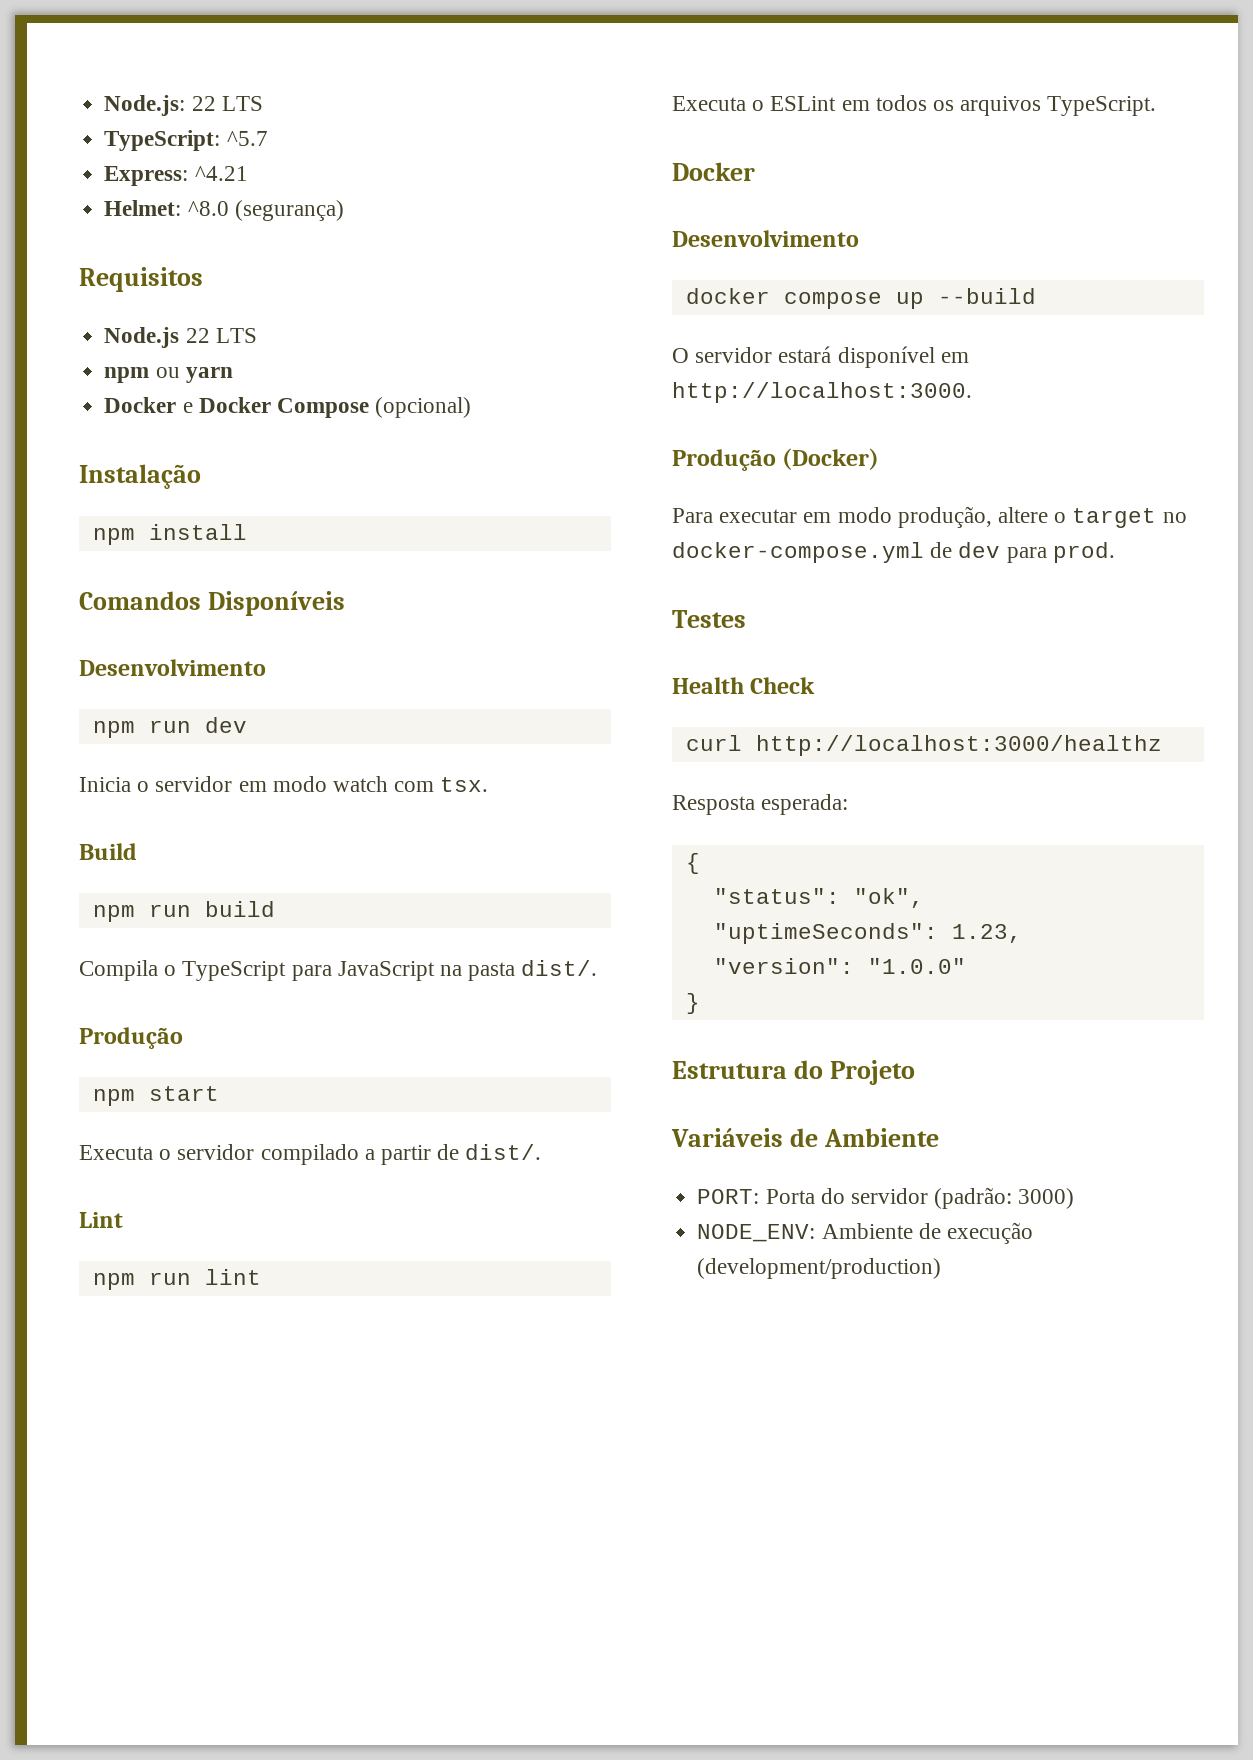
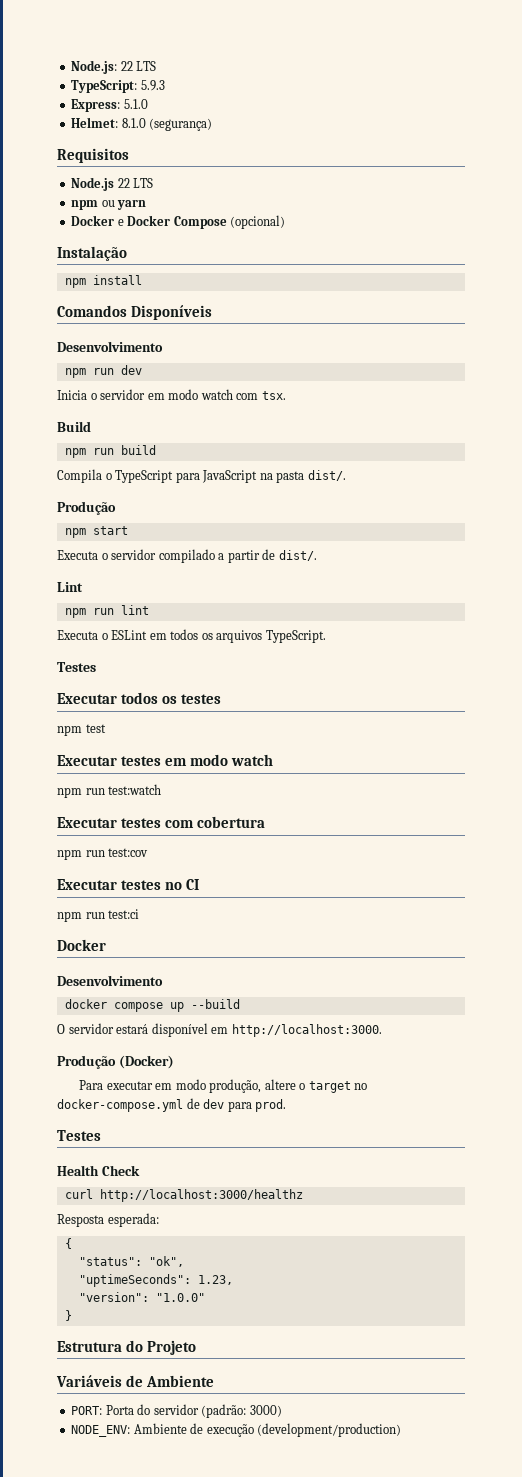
- TypeScript: ^5.7
+ TypeScript: 5.9.3
- Express: ^4.21
+ Express: 5.1.0
- Helmet: ^8.0 (segurança)
+ Helmet: 8.1.0 (segurança)
  Executa o ESLint em todos os arquivos TypeScript.
+ Testes
+ Executar todos os testes
+ npm test
+ Executar testes em modo watch
+ npm run test:watch
+ Executar testes com cobertura
+ npm run test:cov
+ Executar testes no CI
+ npm run test:ci

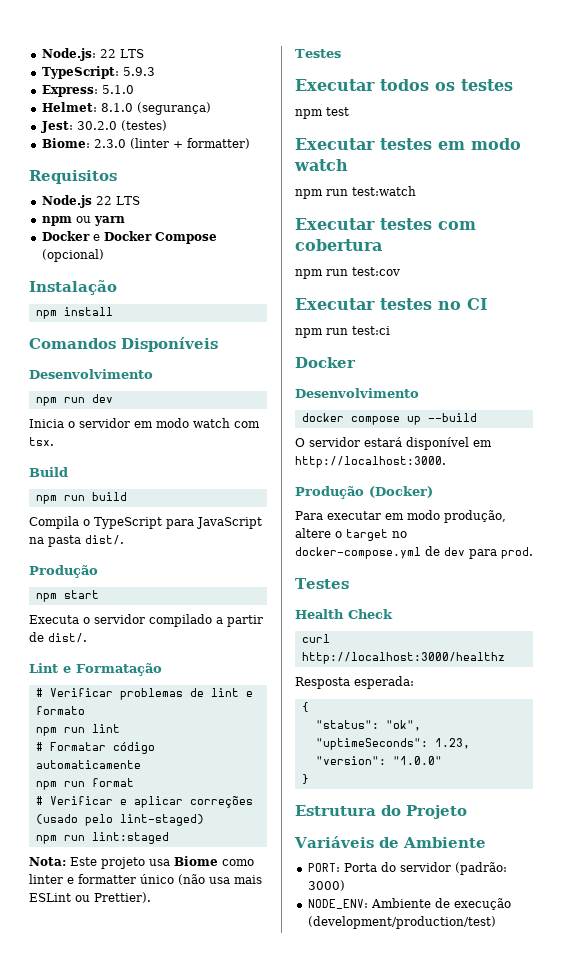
+ Jest: 30.2.0 (testes)
+ Biome: 2.3.0 (linter + formatter)
- Lint
+ Lint e Formatação
+ # Verificar problemas de lint e formato
  npm run lint
- Executa o ESLint em todos os arquivos TypeScript.
+ # Formatar código automaticamente
+ npm run format
+ # Verificar e aplicar correções (usado pelo lint-staged)
+ npm run lint:staged
+ Nota: Este projeto usa Biome como linter e formatter único (não usa mais ESLint ou Prettier).
- NODE_ENV: Ambiente de execução (development/production)
+ NODE_ENV: Ambiente de execução (development/production/test)

